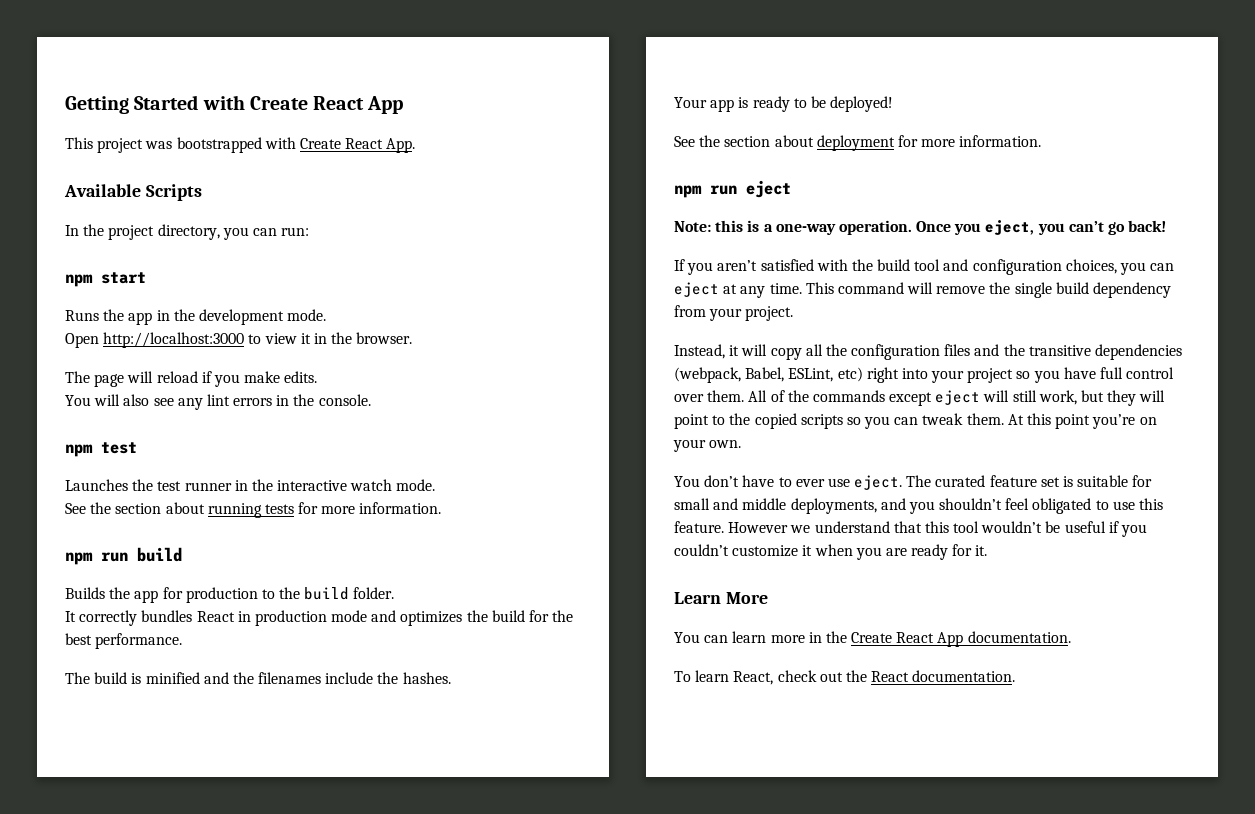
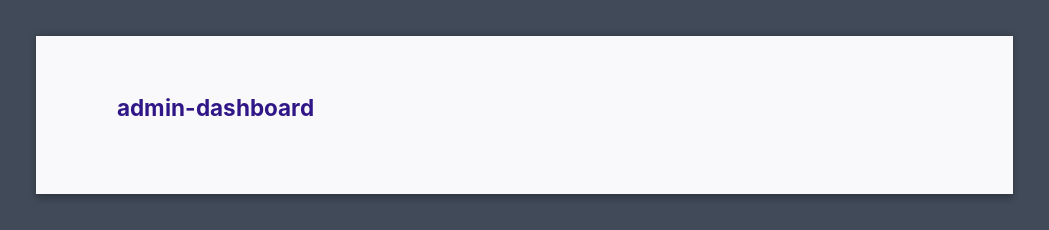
- Getting Started with Create React App
- This project was bootstrapped with Create React App.
- Available Scripts
- In the project directory, you can run:
- npm start
- Runs the app in the development mode.
- Open http://localhost:3000 to view it in the browser.
- The page will reload if you make edits.
- You will also see any lint errors in the console.
- npm test
- Launches the test runner in the interactive watch mode.
- See the section about running tests for more information.
- npm run build
- Builds the app for production to the build folder.
- It correctly bundles React in production mode and optimizes the build for the best performance.
- The build is minified and the filenames include the hashes.
- Your app is ready to be deployed!
- See the section about deployment for more information.
- npm run eject
- Note: this is a one-way operation. Once you eject, you can’t go back!
- If you aren’t satisfied with the build tool and configuration choices, you can eject at any time. This command will remove the single build dependency from your project.
- Instead, it will copy all the configuration files and the transitive dependencies (webpack, Babel, ESLint, etc) right into your project so you have full control over them. All of the commands except eject will still work, but they will point to the copied scripts so you can tweak them. At this point you’re on your own.
- You don’t have to ever use eject. The curated feature set is suitable for small and middle deployments, and you shouldn’t feel obligated to use this feature. However we understand that this tool wouldn’t be useful if you couldn’t customize it when you are ready for it.
- Learn More
- You can learn more in the Create React App documentation.
- To learn React, check out the React documentation.
+ admin-dashboard

